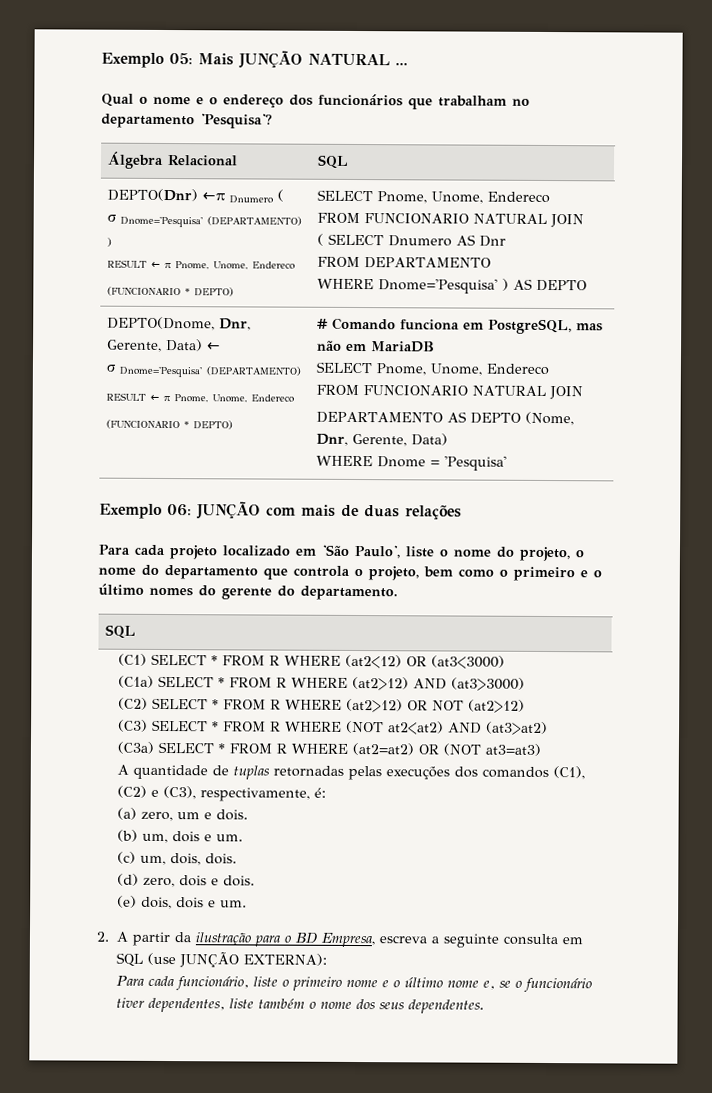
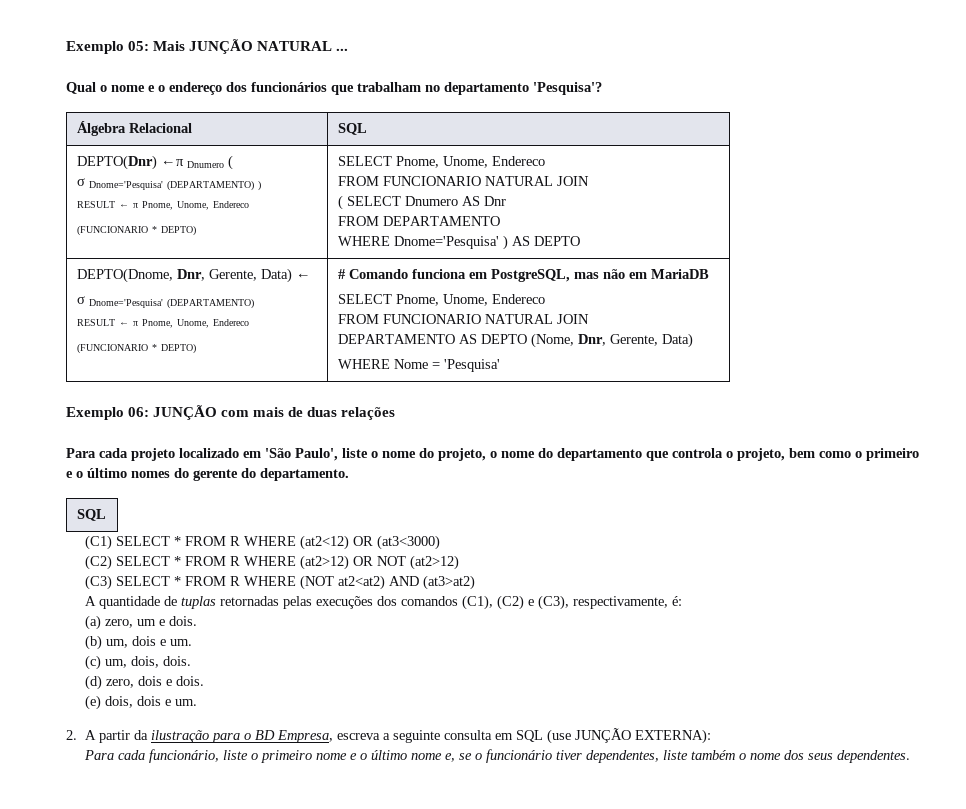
- WHERE Dnome = 'Pesquisa'
+ WHERE Nome = 'Pesquisa'
- (C1a) SELECT * FROM R WHERE (at2>12) AND (at3>3000)
- (C3a) SELECT * FROM R WHERE (at2=at2) OR (NOT at3=at3)

